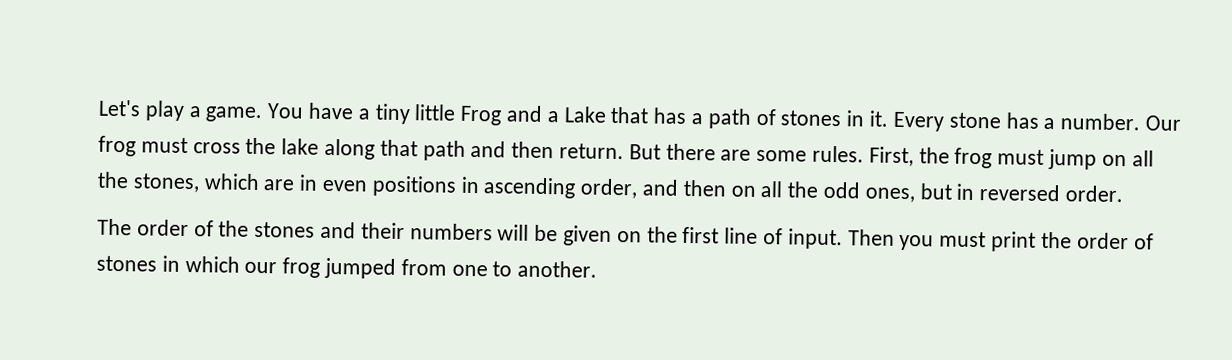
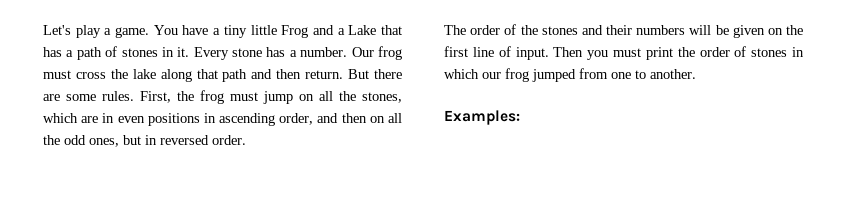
+ Examples:

